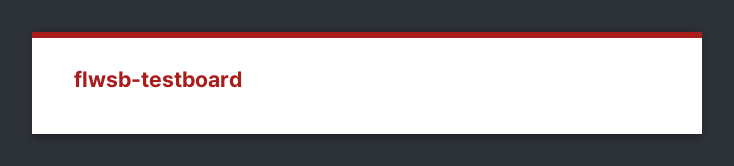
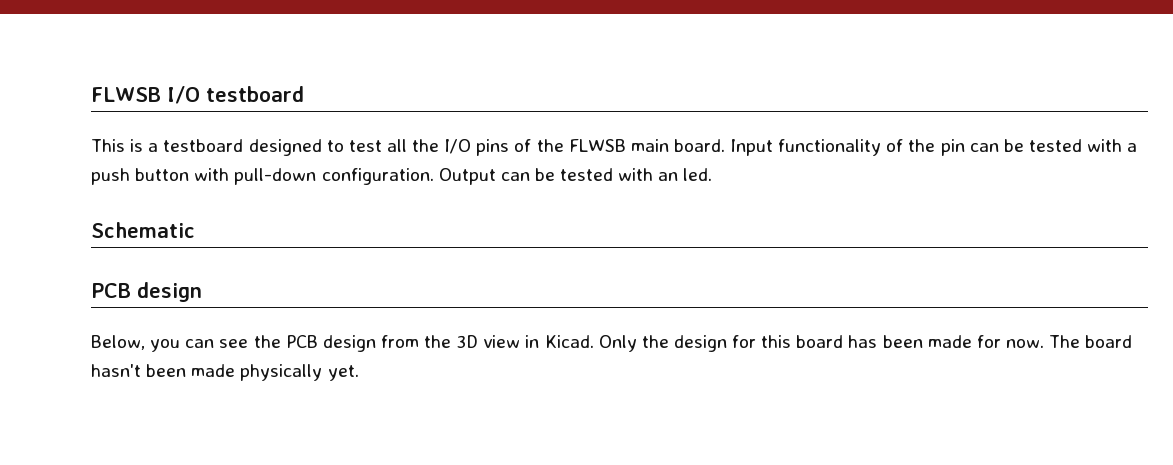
- flwsb-testboard
+ FLWSB I/O testboard
+ This is a testboard designed to test all the I/O pins of the FLWSB main board. Input functionality of the pin can be tested with a push button with pull-down configuration. Output can be tested with an led.
+ Schematic
+ PCB design
+ Below, you can see the PCB design from the 3D view in Kicad. Only the design for this board has been made for now. The board hasn't been made physically yet.

